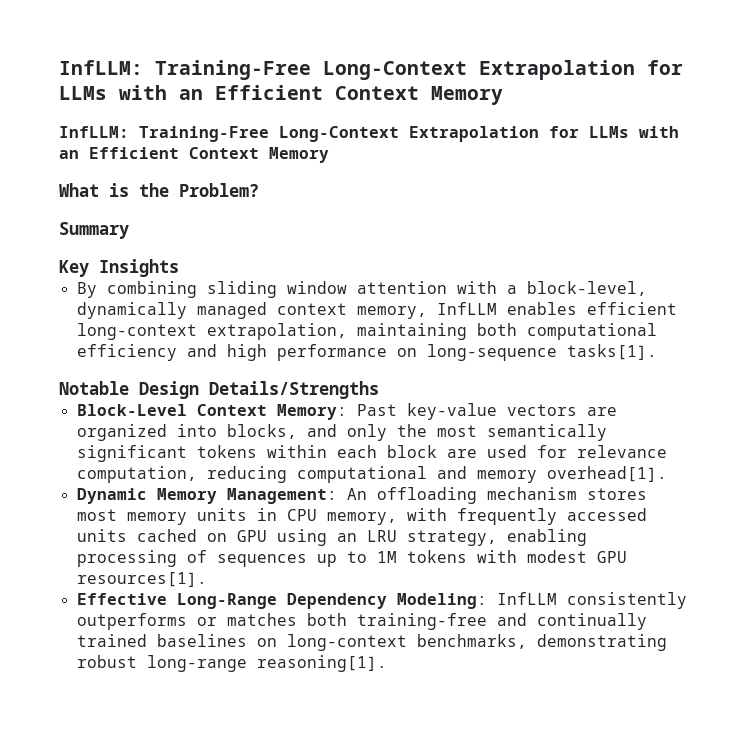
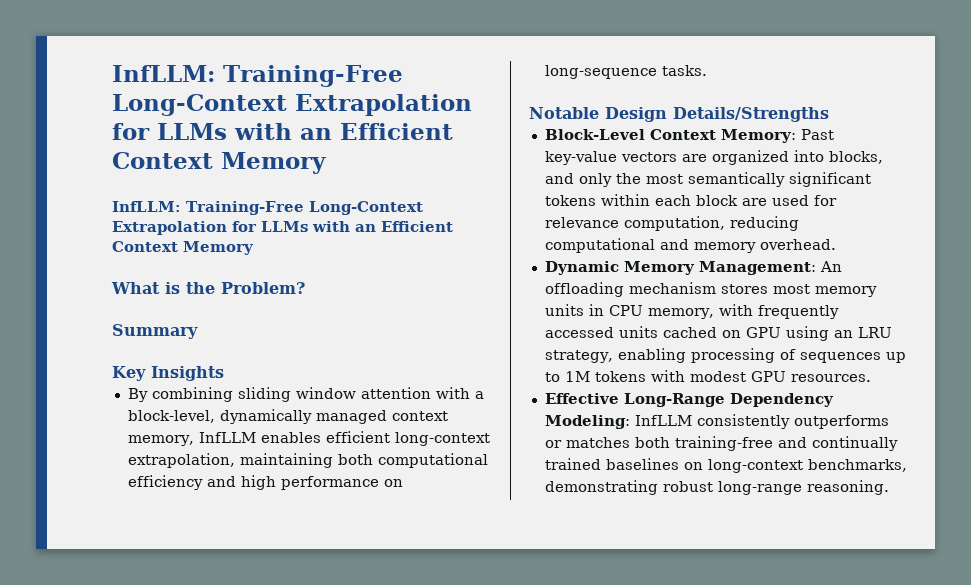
- By combining sliding window attention with a block-level, dynamically managed context memory, InfLLM enables efficient long-context extrapolation, maintaining both computational efficiency and high performance on long-sequence tasks[1].
+ By combining sliding window attention with a block-level, dynamically managed context memory, InfLLM enables efficient long-context extrapolation, maintaining both computational efficiency and high performance on long-sequence tasks.
- Block-Level Context Memory: Past key-value vectors are organized into blocks, and only the most semantically significant tokens within each block are used for relevance computation, reducing computational and memory overhead[1].
+ Block-Level Context Memory: Past key-value vectors are organized into blocks, and only the most semantically significant tokens within each block are used for relevance computation, reducing computational and memory overhead.
- Dynamic Memory Management: An offloading mechanism stores most memory units in CPU memory, with frequently accessed units cached on GPU using an LRU strategy, enabling processing of sequences up to 1M tokens with modest GPU resources[1].
+ Dynamic Memory Management: An offloading mechanism stores most memory units in CPU memory, with frequently accessed units cached on GPU using an LRU strategy, enabling processing of sequences up to 1M tokens with modest GPU resources.
- Effective Long-Range Dependency Modeling: InfLLM consistently outperforms or matches both training-free and continually trained baselines on long-context benchmarks, demonstrating robust long-range reasoning[1].
+ Effective Long-Range Dependency Modeling: InfLLM consistently outperforms or matches both training-free and continually trained baselines on long-context benchmarks, demonstrating robust long-range reasoning.

